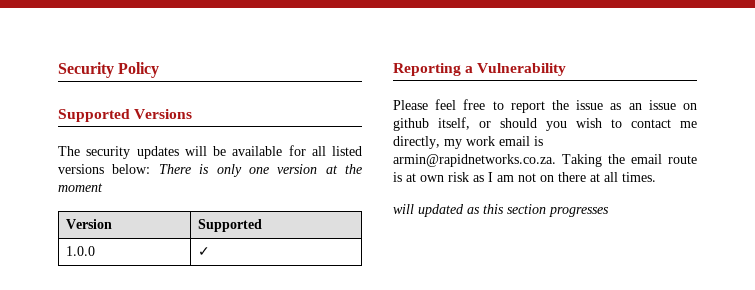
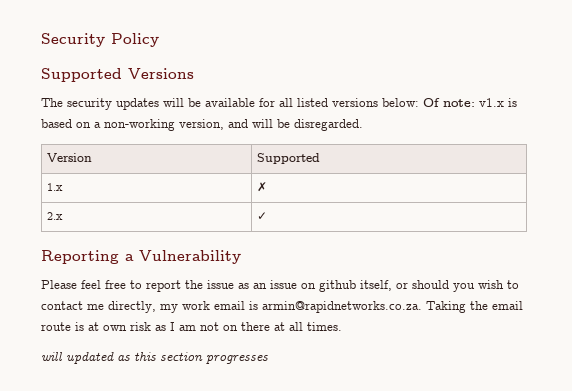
- The security updates will be available for all listed versions below: There is only one version at the moment
+ The security updates will be available for all listed versions below: Of note: v1.x is based on a non-working version, and will be disregarded.
- 1.0.0 | ✓
+ 1.x | ✗
+ 2.x | ✓

